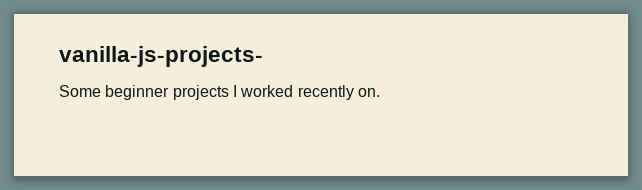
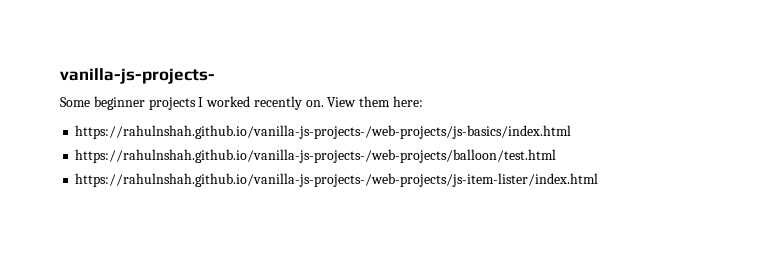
+ View them here:
+ https://rahulnshah.github.io/vanilla-js-projects-/web-projects/js-basics/index.html
+ https://rahulnshah.github.io/vanilla-js-projects-/web-projects/balloon/test.html
+ https://rahulnshah.github.io/vanilla-js-projects-/web-projects/js-item-lister/index.html

